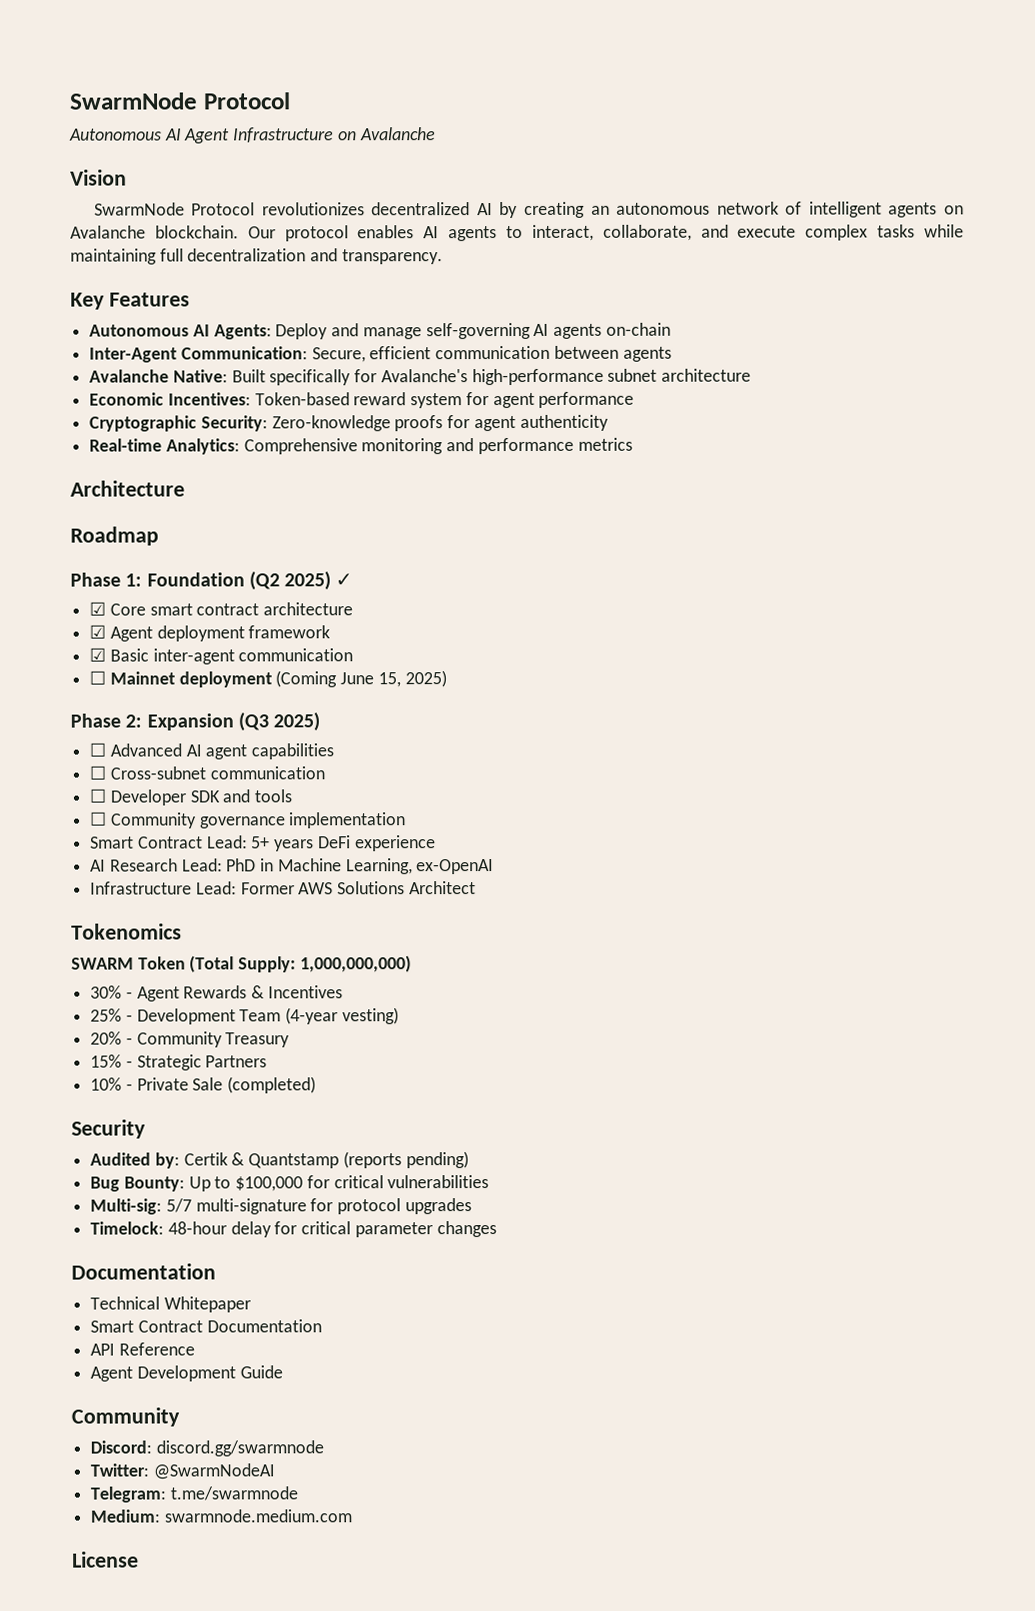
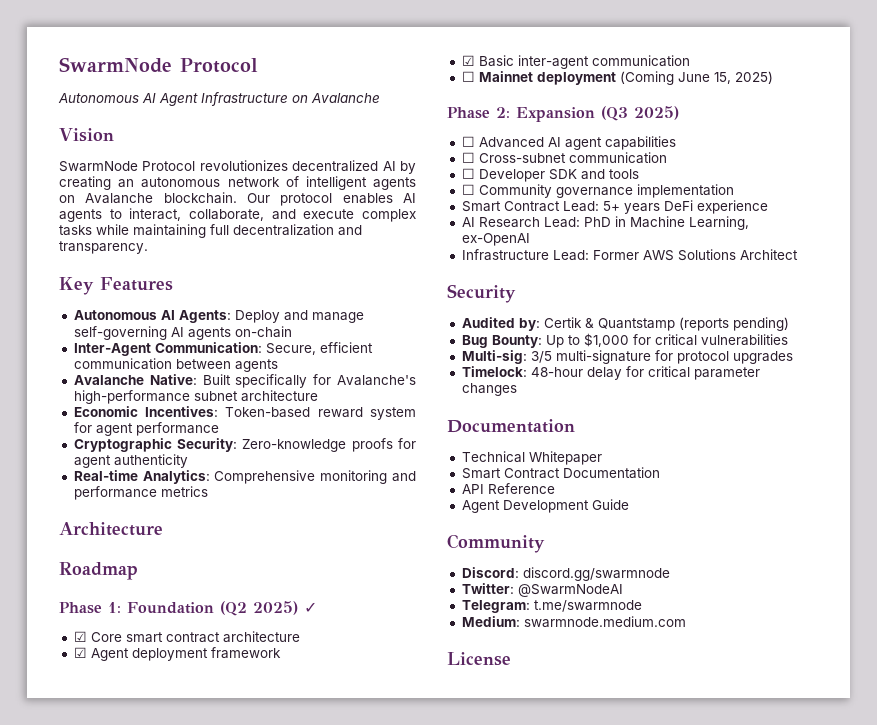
- Tokenomics
- SWARM Token (Total Supply: 1,000,000,000)
- 30% - Agent Rewards & Incentives
- 25% - Development Team (4-year vesting)
- 20% - Community Treasury
- 15% - Strategic Partners
- 10% - Private Sale (completed)
- Bug Bounty: Up to $100,000 for critical vulnerabilities
+ Bug Bounty: Up to $1,000 for critical vulnerabilities
- Multi-sig: 5/7 multi-signature for protocol upgrades
+ Multi-sig: 3/5 multi-signature for protocol upgrades

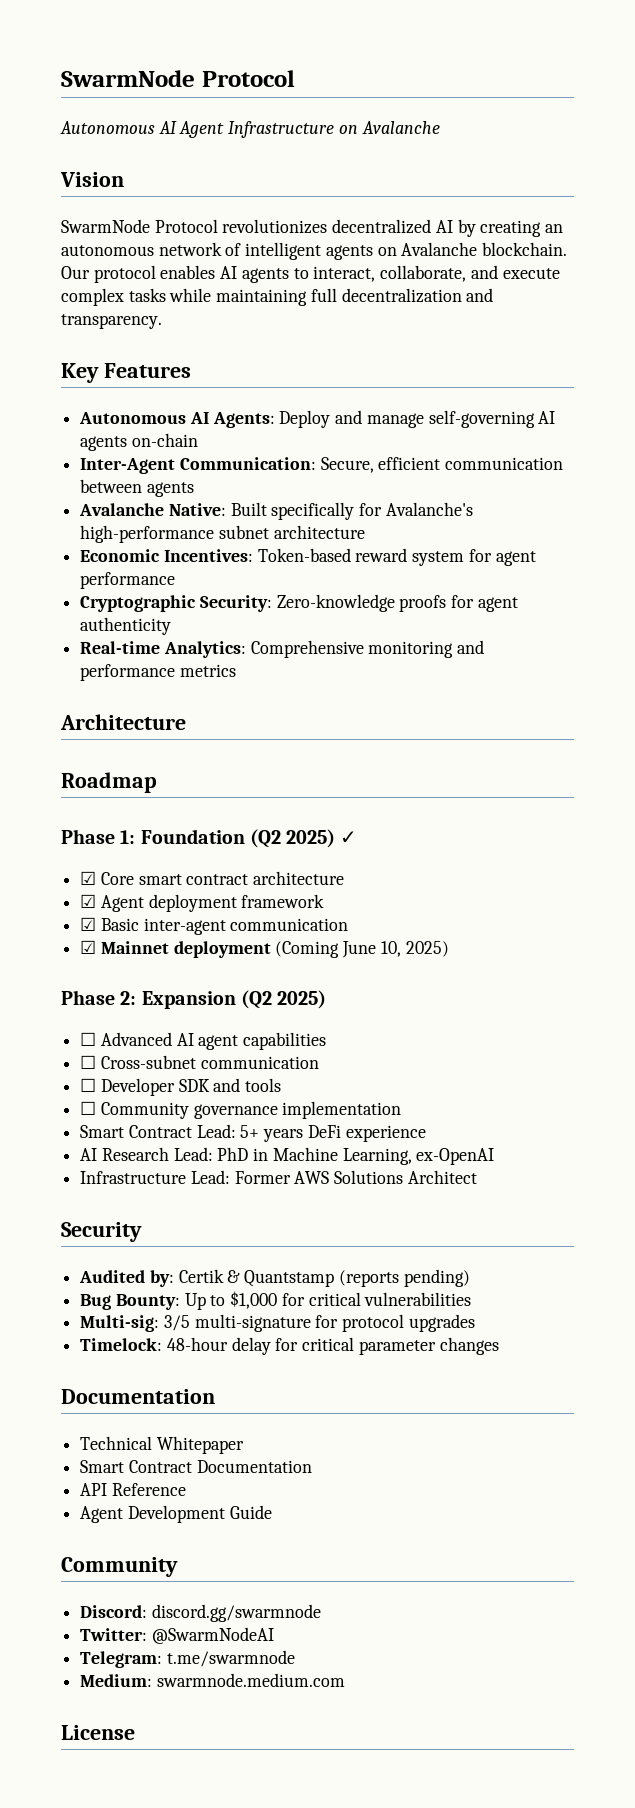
- ☐ Mainnet deployment (Coming June 15, 2025)
+ ☑ Mainnet deployment (Coming June 10, 2025)
- Phase 2: Expansion (Q3 2025)
+ Phase 2: Expansion (Q2 2025)

